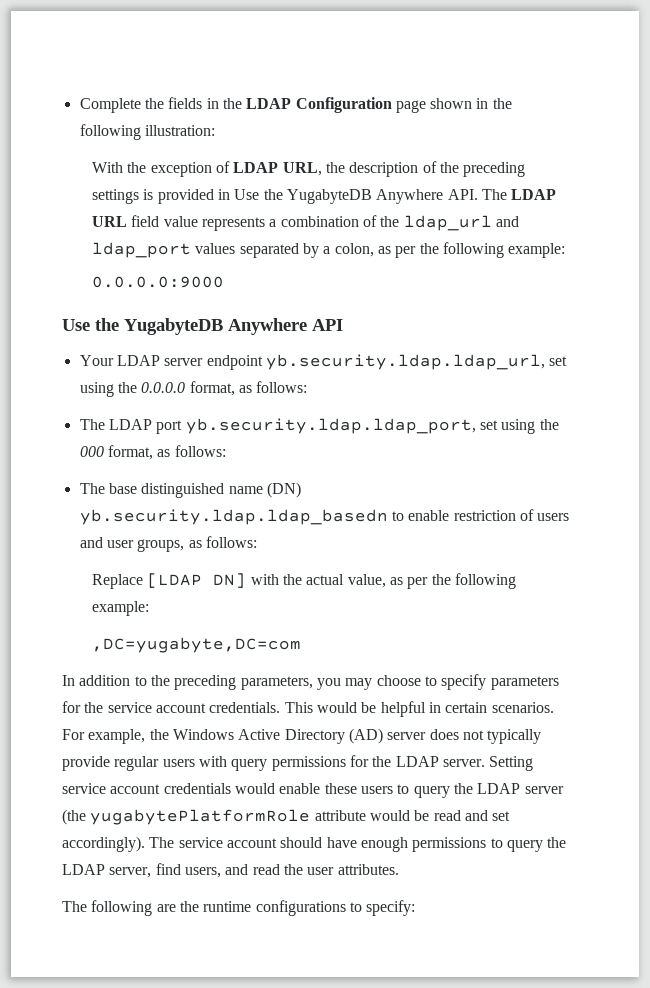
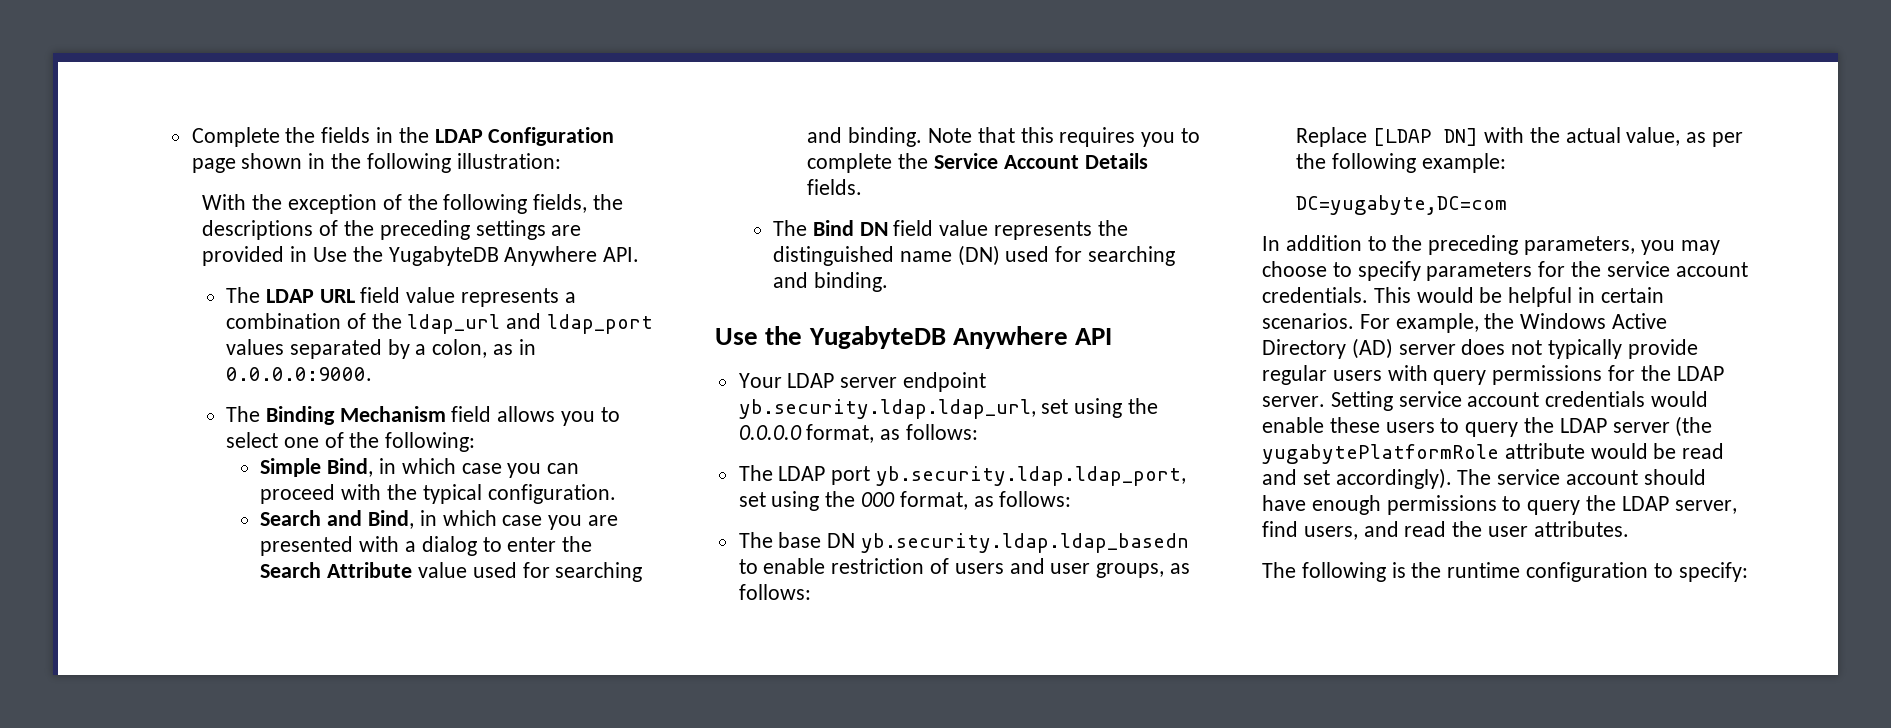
- With the exception of LDAP URL, the description of the preceding settings is provided in Use the YugabyteDB Anywhere API. The LDAP URL field value represents a combination of the ldap_url and ldap_port values separated by a colon, as per the following example:
- 0.0.0.0:9000
+ With the exception of the following fields, the descriptions of the preceding settings are provided in Use the YugabyteDB Anywhere API.
+ The LDAP URL field value represents a combination of the ldap_url and ldap_port values separated by a colon, as in 0.0.0.0:9000.
+ The Binding Mechanism field allows you to select one of the following:
+ Simple Bind, in which case you can proceed with the typical configuration.
+ Search and Bind, in which case you are presented with a dialog to enter the Search Attribute value used for searching and binding. Note that this requires you to complete the Service Account Details fields.
+ The Bind DN field value represents the distinguished name (DN) used for searching and binding.
- The base distinguished name (DN) yb.security.ldap.ldap_basedn to enable restriction of users and user groups, as follows:
+ The base DN yb.security.ldap.ldap_basedn to enable restriction of users and user groups, as follows:
- ,DC=yugabyte,DC=com
+ DC=yugabyte,DC=com
- The following are the runtime configurations to specify:
+ The following is the runtime configuration to specify:

